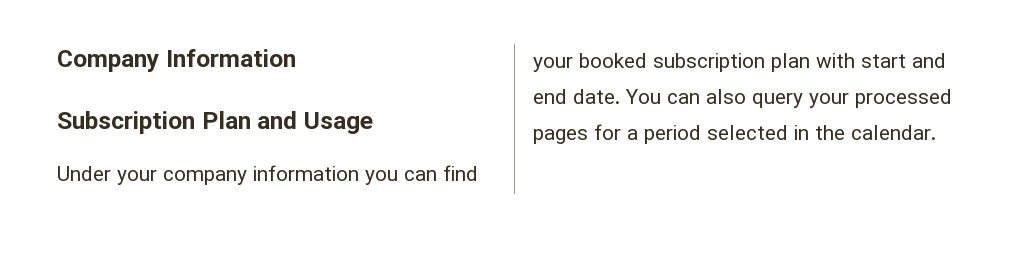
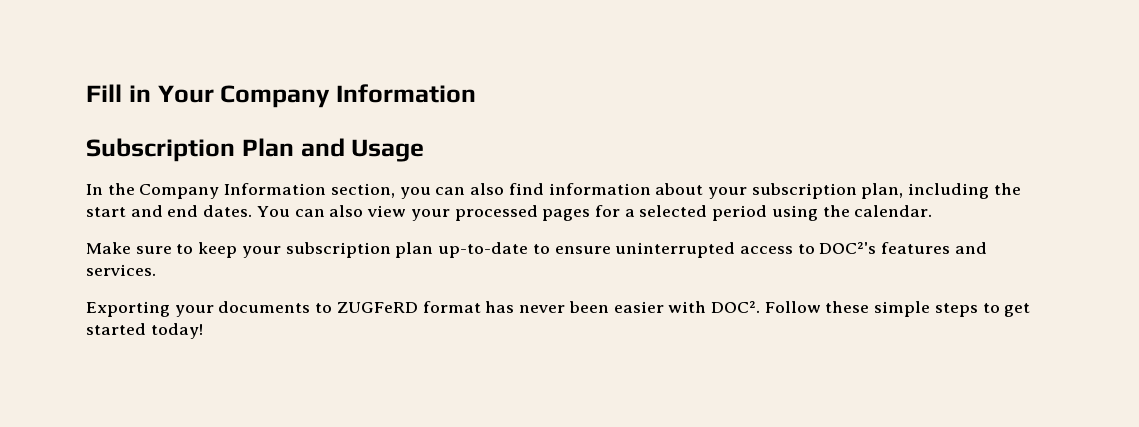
- Company Information
+ Fill in Your Company Information
- Under your company information you can find your booked subscription plan with start and end date.
+ In the Company Information section, you can also find information about your subscription plan, including the start and end dates.
- You can also query your processed pages for a period selected in the calendar.
+ You can also view your processed pages for a selected period using the calendar.
+ Make sure to keep your subscription plan up-to-date to ensure uninterrupted access to DOC²'s features and services.
+ Exporting your documents to ZUGFeRD format has never been easier with DOC². Follow these simple steps to get started today!

